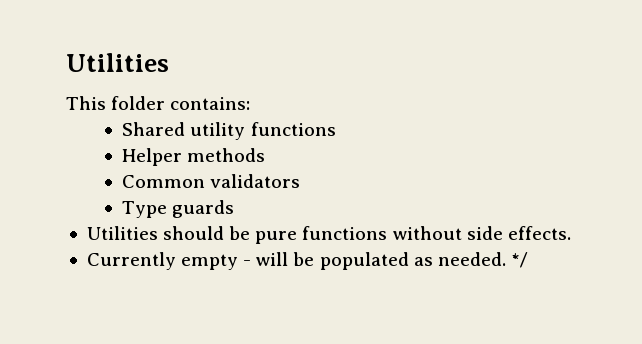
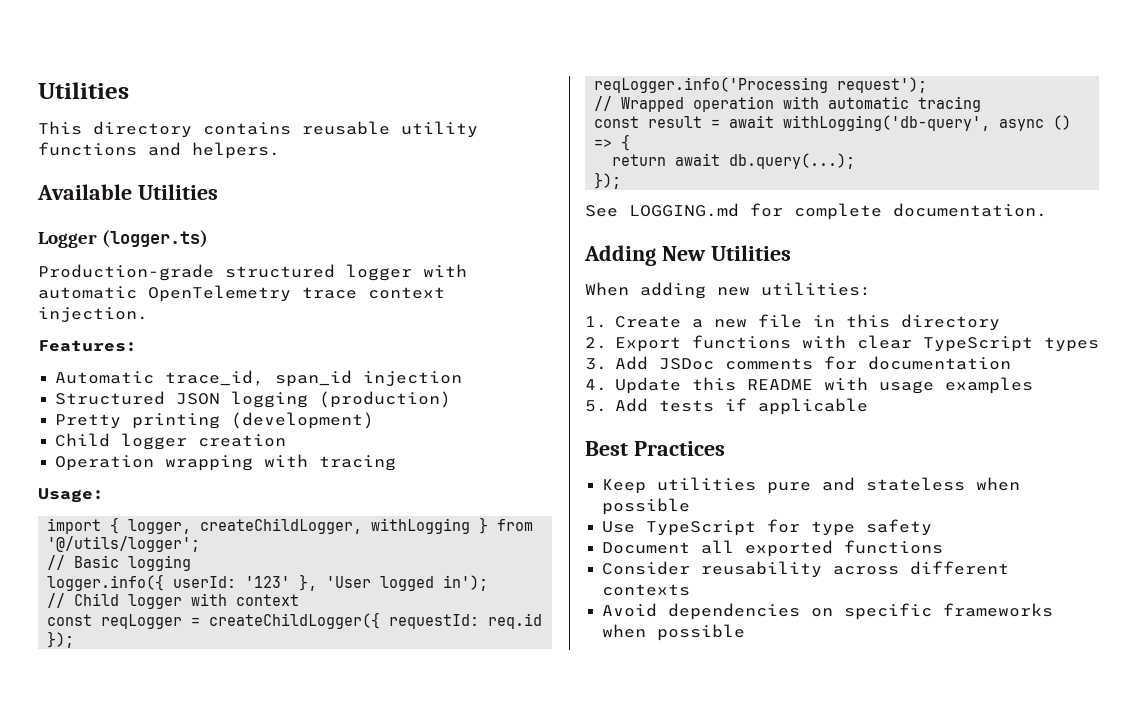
- This folder contains:
- Shared utility functions
- Helper methods
- Common validators
- Type guards
- Utilities should be pure functions without side effects.
- Currently empty - will be populated as needed. */
+ This directory contains reusable utility functions and helpers.
+ Available Utilities
+ Logger (logger.ts)
+ Production-grade structured logger with automatic OpenTelemetry trace context injection.
+ Features:
+ Automatic trace_id, span_id injection
+ Structured JSON logging (production)
+ Pretty printing (development)
+ Child logger creation
+ Operation wrapping with tracing
+ Usage:
+ import { logger, createChildLogger, withLogging } from '@/utils/logger';
+ // Basic logging
+ logger.info({ userId: '123' }, 'User logged in');
+ // Child logger with context
+ const reqLogger = createChildLogger({ requestId: req.id });
+ reqLogger.info('Processing request');
+ // Wrapped operation with automatic tracing
+ const result = await withLogging('db-query', async () => {
+ return await db.query(...);
+ });
+ See LOGGING.md for complete documentation.
+ Adding New Utilities
+ When adding new utilities:
+ 1. Create a new file in this directory
+ 2. Export functions with clear TypeScript types
+ 3. Add JSDoc comments for documentation
+ 4. Update this README with usage examples
+ 5. Add tests if applicable
+ Best Practices
+ Keep utilities pure and stateless when possible
+ Use TypeScript for type safety
+ Document all exported functions
+ Consider reusability across different contexts
+ Avoid dependencies on specific frameworks when possible

